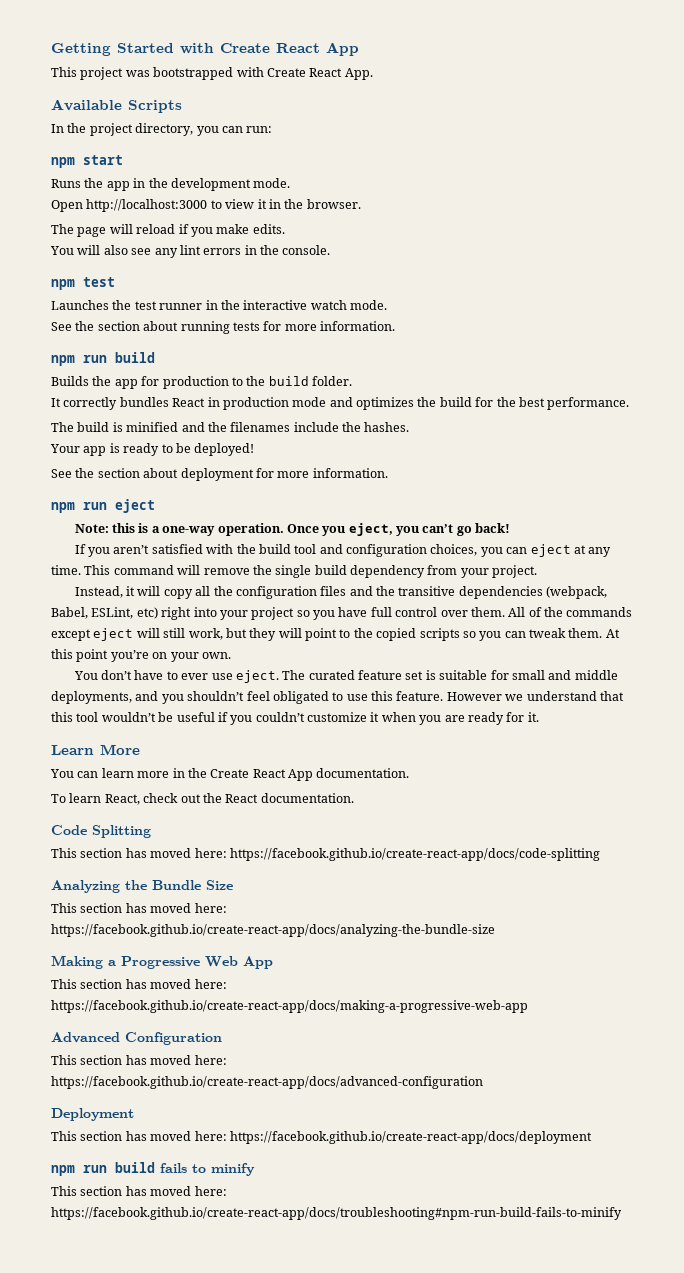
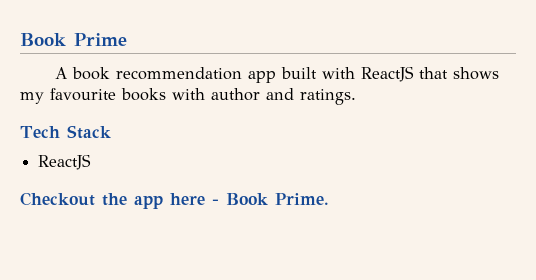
- Getting Started with Create React App
- This project was bootstrapped with Create React App.
- Available Scripts
- In the project directory, you can run:
- npm start
- Runs the app in the development mode.
- Open http://localhost:3000 to view it in the browser.
- The page will reload if you make edits.
- You will also see any lint errors in the console.
- npm test
- Launches the test runner in the interactive watch mode.
- See the section about running tests for more information.
- npm run build
- Builds the app for production to the build folder.
- It correctly bundles React in production mode and optimizes the build for the best performance.
- The build is minified and the filenames include the hashes.
- Your app is ready to be deployed!
- See the section about deployment for more information.
- npm run eject
- Note: this is a one-way operation. Once you eject, you can’t go back!
- If you aren’t satisfied with the build tool and configuration choices, you can eject at any time. This command will remove the single build dependency from your project.
- Instead, it will copy all the configuration files and the transitive dependencies (webpack, Babel, ESLint, etc) right into your project so you have full control over them. All of the commands except eject will still work, but they will point to the copied scripts so you can tweak them. At this point you’re on your own.
- You don’t have to ever use eject. The curated feature set is suitable for small and middle deployments, and you shouldn’t feel obligated to use this feature. However we understand that this tool wouldn’t be useful if you couldn’t customize it when you are ready for it.
- Learn More
- You can learn more in the Create React App documentation.
- To learn React, check out the React documentation.
- Code Splitting
- This section has moved here: https://facebook.github.io/create-react-app/docs/code-splitting
- Analyzing the Bundle Size
- This section has moved here: https://facebook.github.io/create-react-app/docs/analyzing-the-bundle-size
- Making a Progressive Web App
- This section has moved here: https://facebook.github.io/create-react-app/docs/making-a-progressive-web-app
- Advanced Configuration
- This section has moved here: https://facebook.github.io/create-react-app/docs/advanced-configuration
- Deployment
- This section has moved here: https://facebook.github.io/create-react-app/docs/deployment
- npm run build fails to minify
- This section has moved here: https://facebook.github.io/create-react-app/docs/troubleshooting#npm-run-build-fails-to-minify
+ Book Prime
+ A book recommendation app built with ReactJS that shows my favourite books with author and ratings.
+ Tech Stack
+ ReactJS
+ Checkout the app here - Book Prime.

